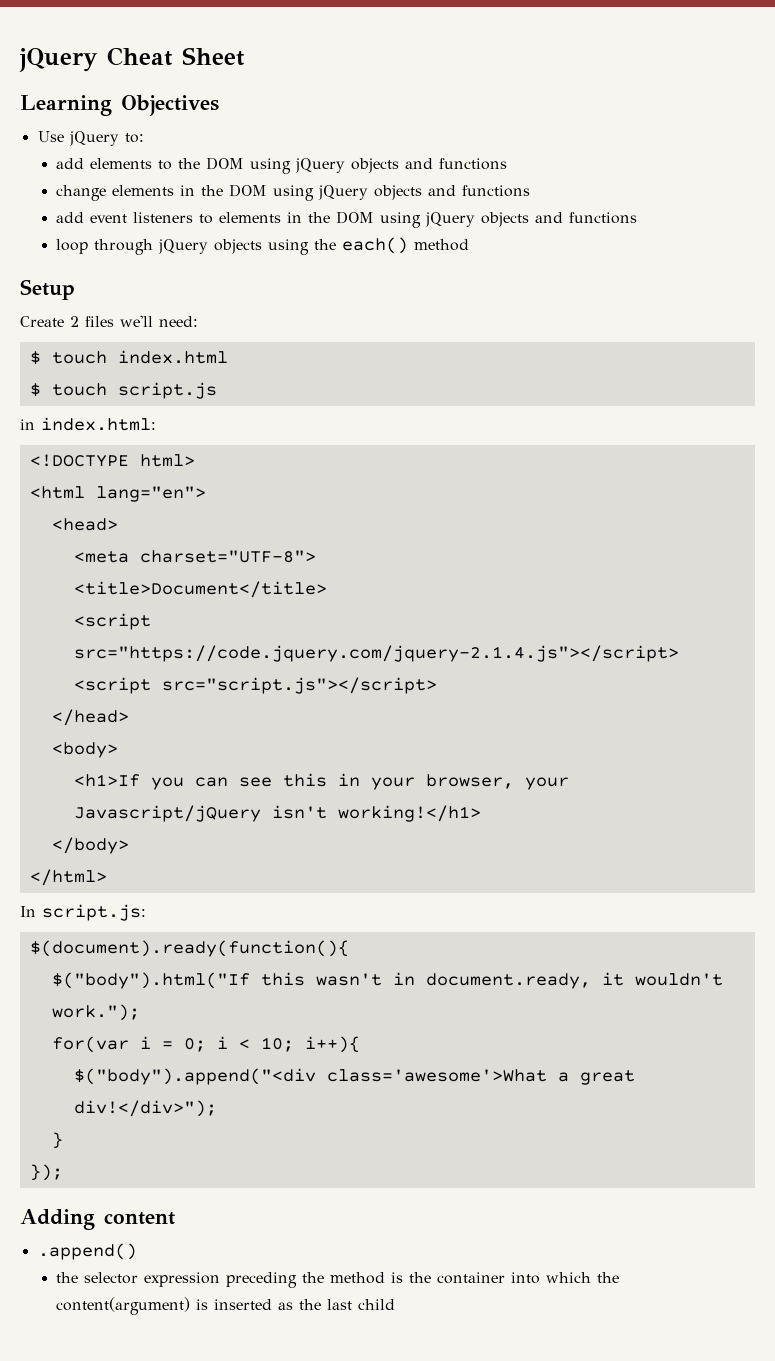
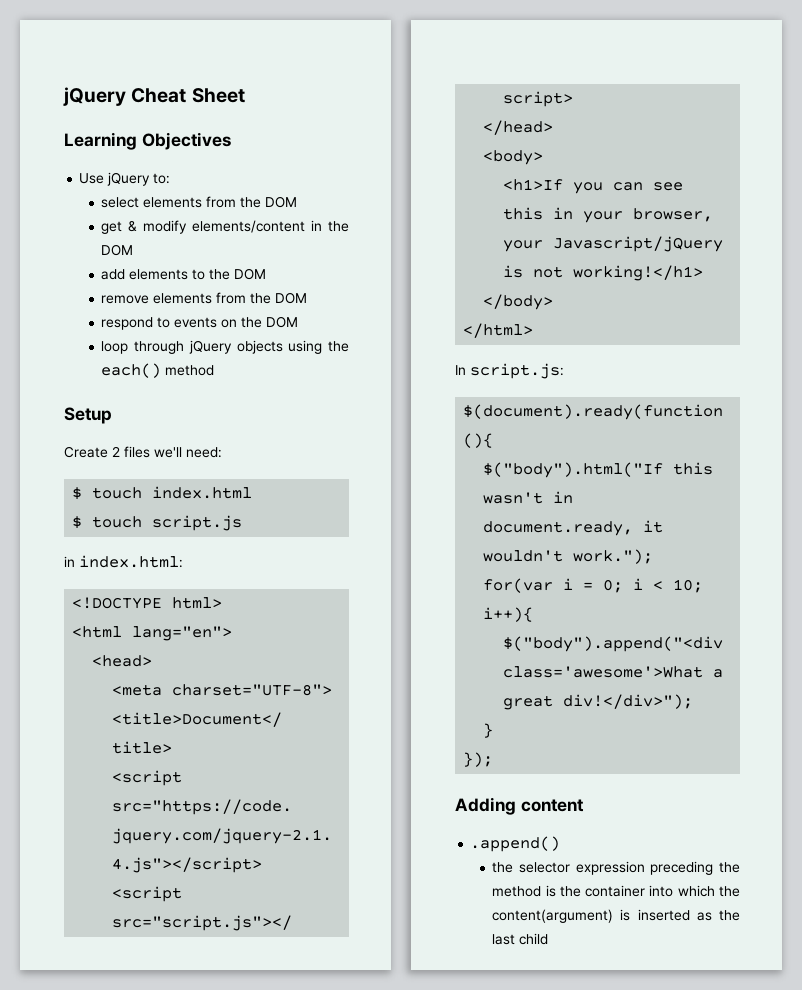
+ select elements from the DOM
+ get & modify elements/content in the DOM
- add elements to the DOM using jQuery objects and functions
- change elements in the DOM using jQuery objects and functions
- add event listeners to elements in the DOM using jQuery objects and functions
+ add elements to the DOM
+ remove elements from the DOM
+ respond to events on the DOM
- <h1>If you can see this in your browser, your Javascript/jQuery isn't working!</h1>
+ <h1>If you can see this in your browser, your Javascript/jQuery is not working!</h1>

